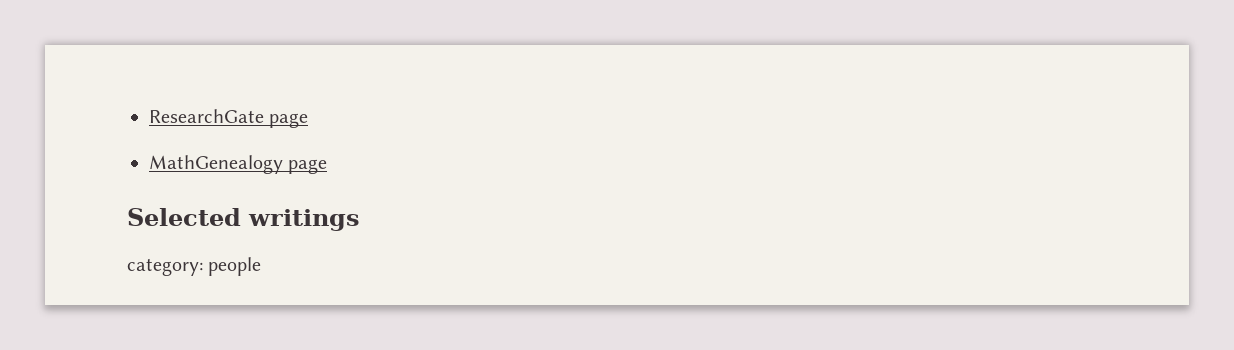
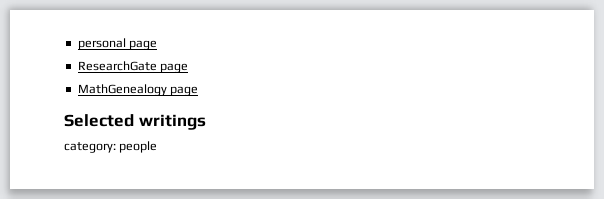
+ personal page

